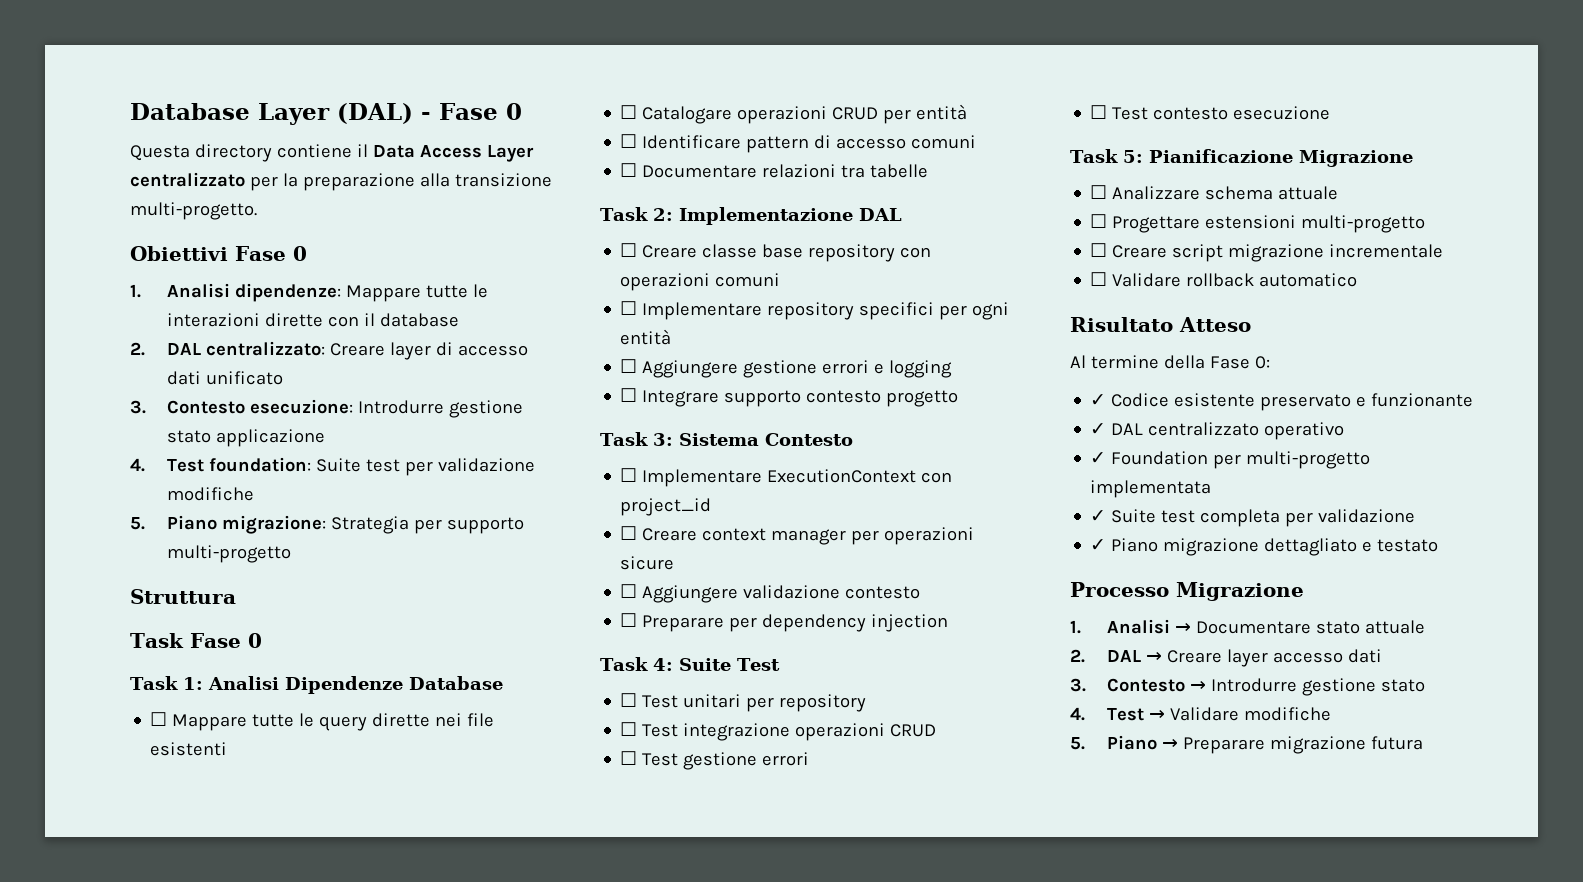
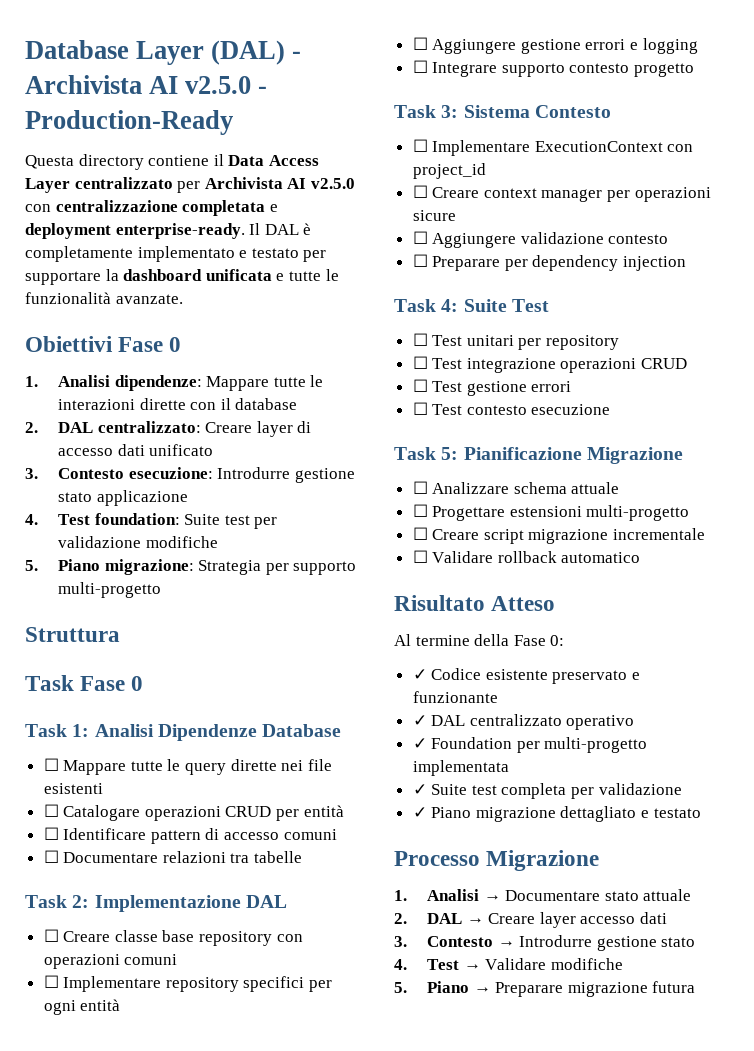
- Database Layer (DAL) - Fase 0
+ Database Layer (DAL) - Archivista AI v2.5.0 - Production-Ready
- Questa directory contiene il Data Access Layer centralizzato per la preparazione alla transizione multi-progetto.
+ Questa directory contiene il Data Access Layer centralizzato per Archivista AI v2.5.0 con centralizzazione completata e deployment enterprise-ready. Il DAL è completamente implementato e testato per supportare la dashboard unificata e tutte le funzionalità avanzate.

